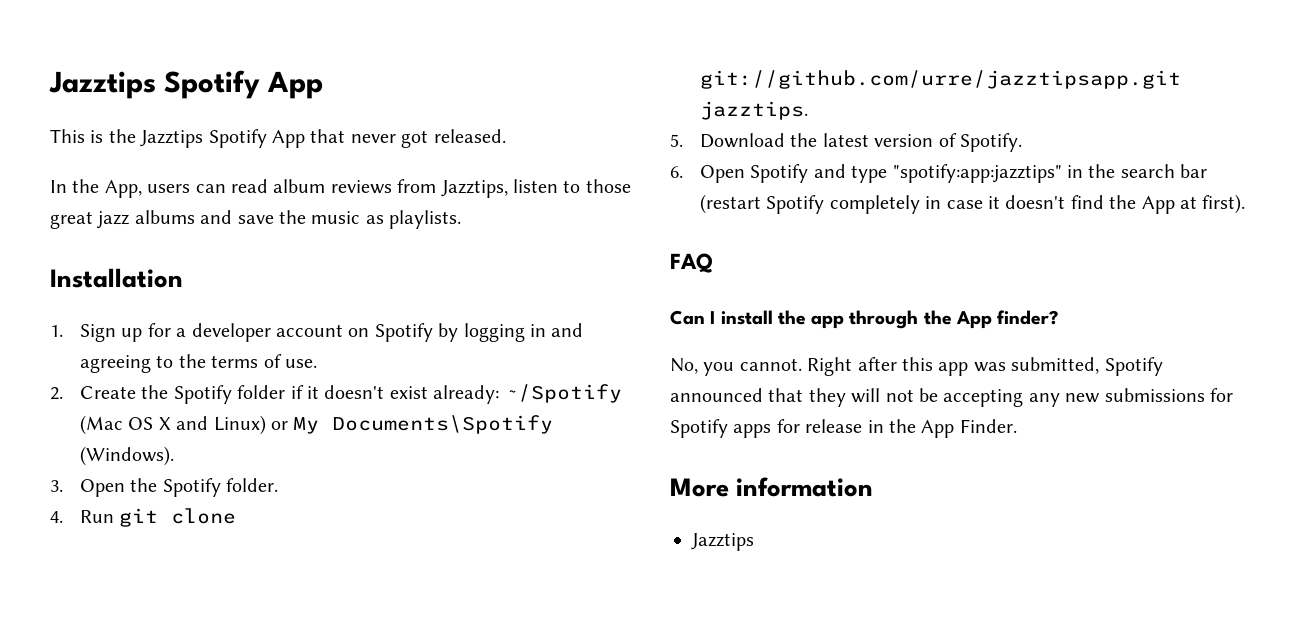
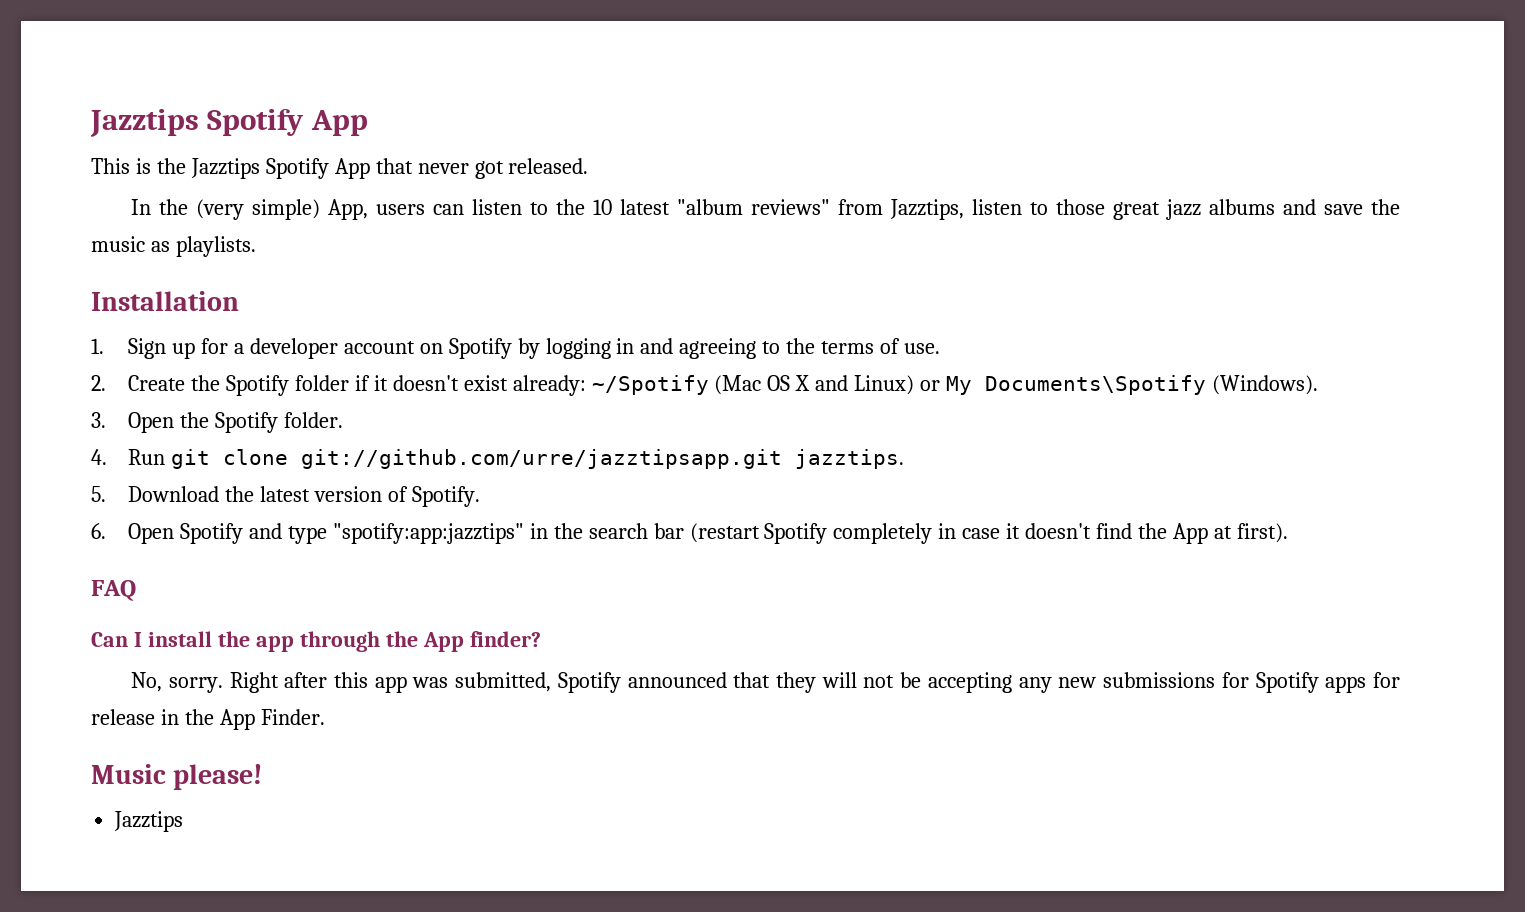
- In the App, users can read album reviews from Jazztips, listen to those great jazz albums and save the music as playlists.
+ In the (very simple) App, users can listen to the 10 latest "album reviews" from Jazztips, listen to those great jazz albums and save the music as playlists.
- No, you cannot.
+ No, sorry.
- More information
+ Music please!

